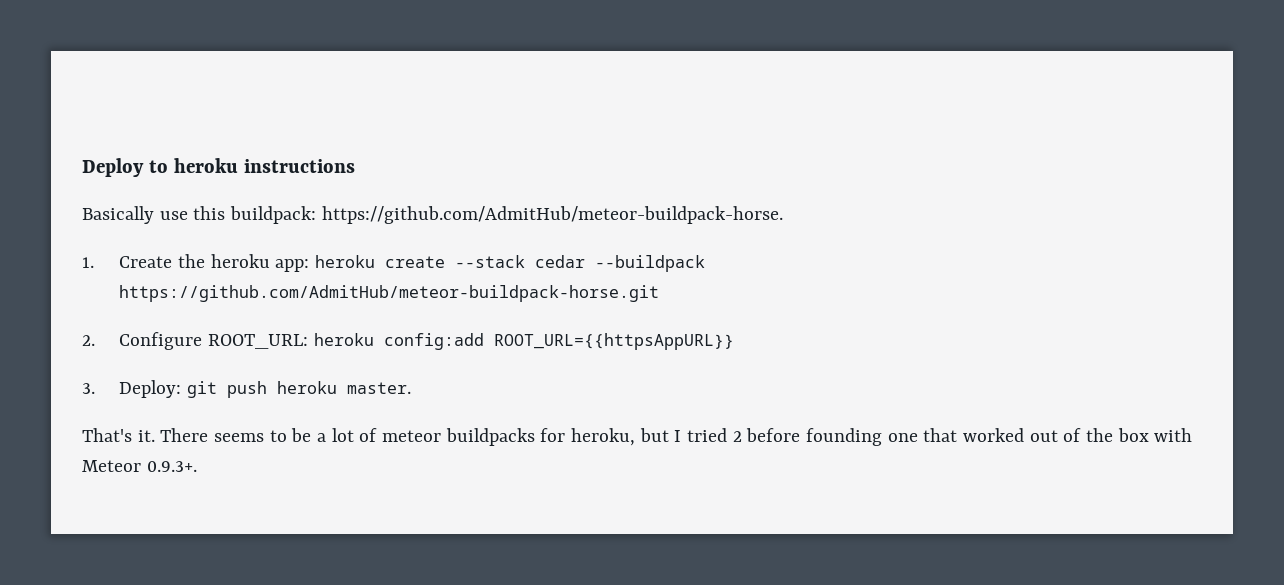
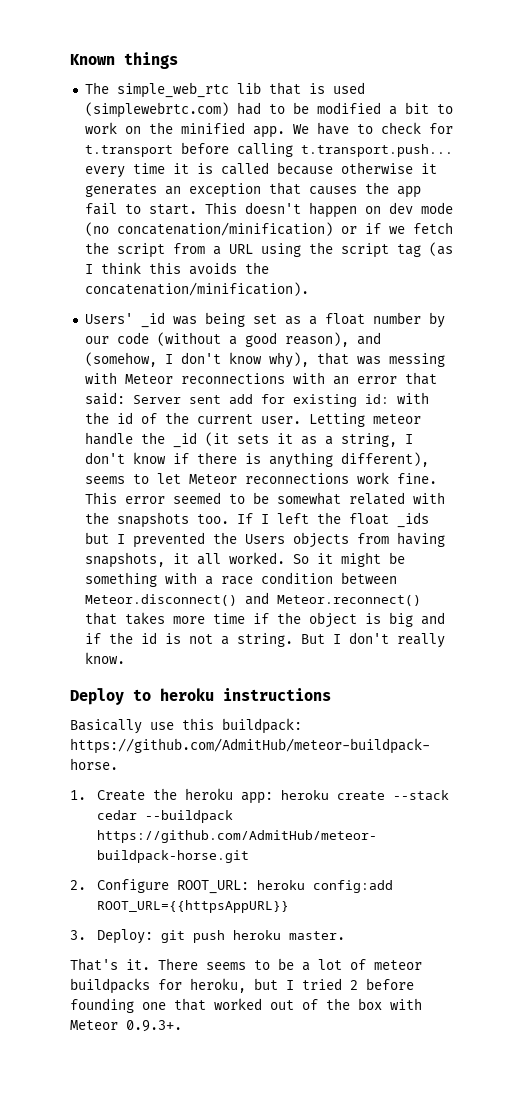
+ Known things
+ The simple_web_rtc lib that is used (simplewebrtc.com) had to be modified a bit to work on the minified app. We have to check for t.transport before calling t.transport.push... every time it is called because otherwise it generates an exception that causes the app fail to start. This doesn't happen on dev mode (no concatenation/minification) or if we fetch the script from a URL using the script tag (as I think this avoids the concatenation/minification).
+ Users' _id was being set as a float number by our code (without a good reason), and (somehow, I don't know why), that was messing with Meteor reconnections with an error that said: Server sent add for existing id: with the id of the current user. Letting meteor handle the _id (it sets it as a string, I don't know if there is anything different), seems to let Meteor reconnections work fine. This error seemed to be somewhat related with the snapshots too. If I left the float _ids but I prevented the Users objects from having snapshots, it all worked. So it might be something with a race condition between Meteor.disconnect() and Meteor.reconnect() that takes more time if the object is big and if the id is not a string. But I don't really know.

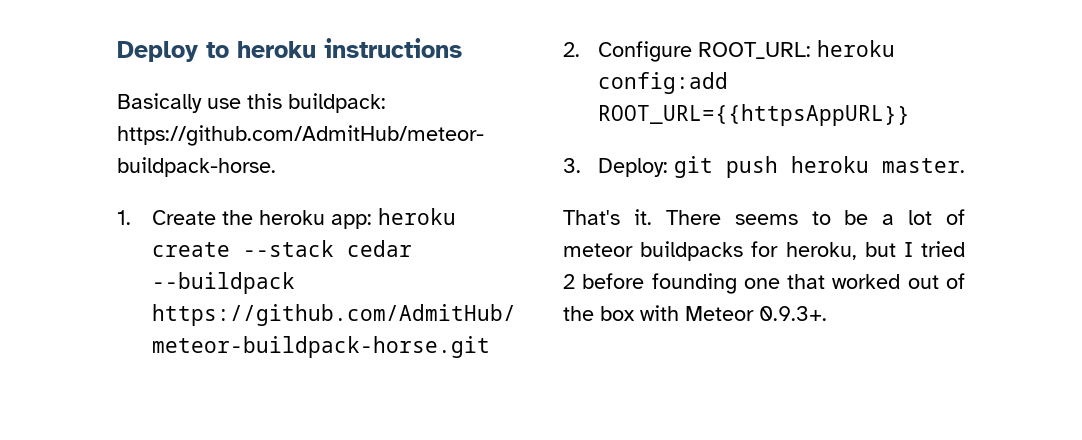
- Known things
- The simple_web_rtc lib that is used (simplewebrtc.com) had to be modified a bit to work on the minified app. We have to check for t.transport before calling t.transport.push... every time it is called because otherwise it generates an exception that causes the app fail to start. This doesn't happen on dev mode (no concatenation/minification) or if we fetch the script from a URL using the script tag (as I think this avoids the concatenation/minification).
- Users' _id was being set as a float number by our code (without a good reason), and (somehow, I don't know why), that was messing with Meteor reconnections with an error that said: Server sent add for existing id: with the id of the current user. Letting meteor handle the _id (it sets it as a string, I don't know if there is anything different), seems to let Meteor reconnections work fine. This error seemed to be somewhat related with the snapshots too. If I left the float _ids but I prevented the Users objects from having snapshots, it all worked. So it might be something with a race condition between Meteor.disconnect() and Meteor.reconnect() that takes more time if the object is big and if the id is not a string. But I don't really know.

